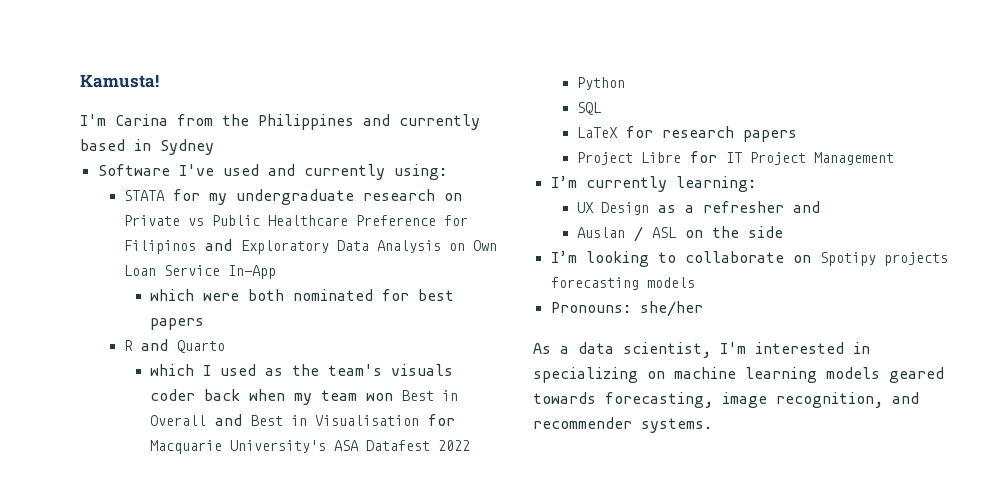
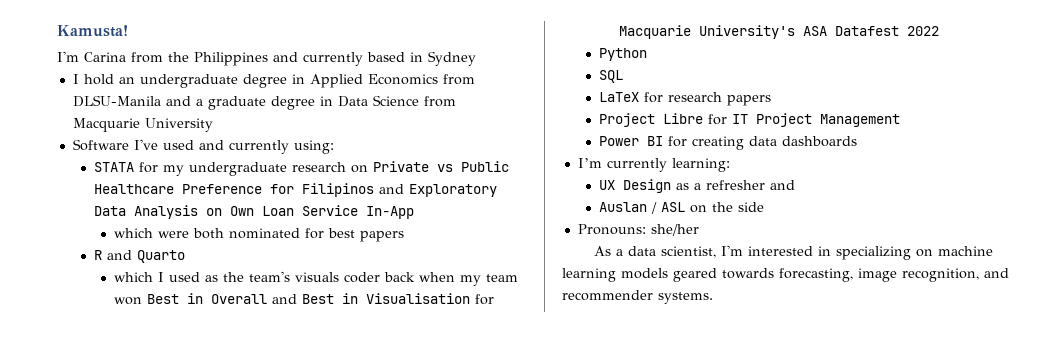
+ I hold an undergraduate degree in Applied Economics from DLSU-Manila and a graduate degree in Data Science from Macquarie University
+ Power BI for creating data dashboards
- I’m looking to collaborate on Spotipy projects forecasting models

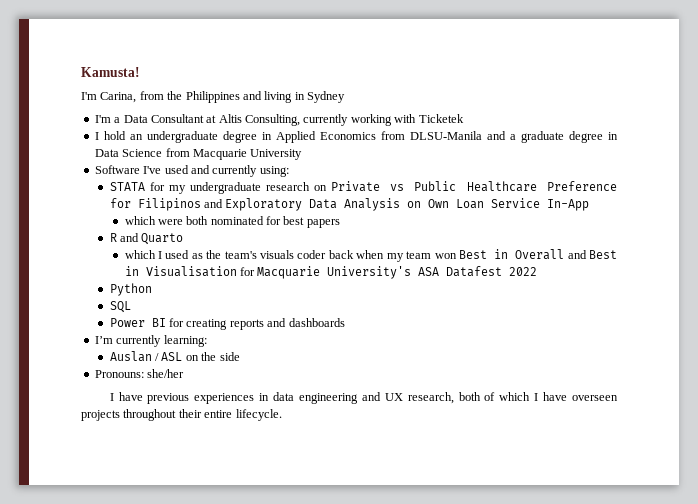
- I'm Carina from the Philippines and currently based in Sydney
+ I'm Carina, from the Philippines and living in Sydney
+ I'm a Data Consultant at Altis Consulting, currently working with Ticketek
- LaTeX for research papers
- Project Libre for IT Project Management
- Power BI for creating data dashboards
+ Power BI for creating reports and dashboards
- UX Design as a refresher and
- As a data scientist, I'm interested in specializing on machine learning models geared towards forecasting, image recognition, and recommender systems.
+ I have previous experiences in data engineering and UX research, both of which I have overseen projects throughout their entire lifecycle.

